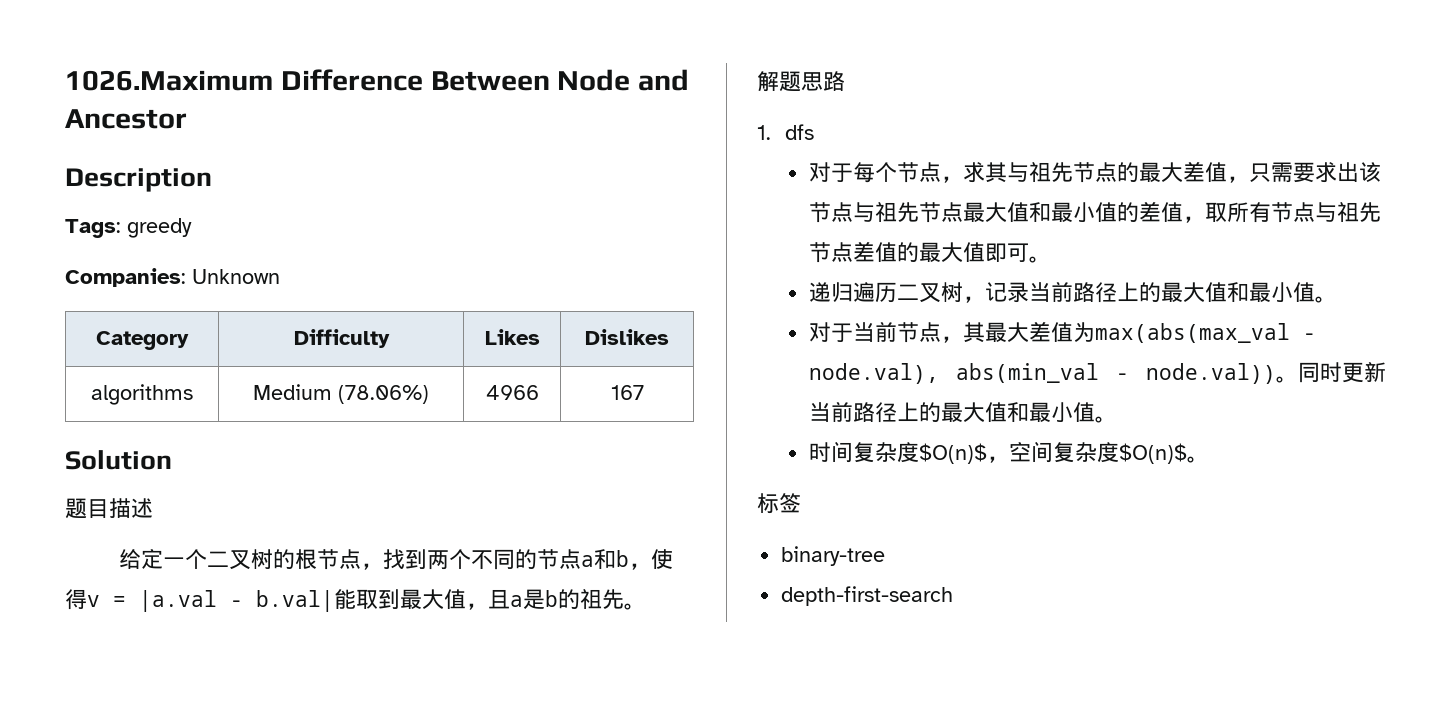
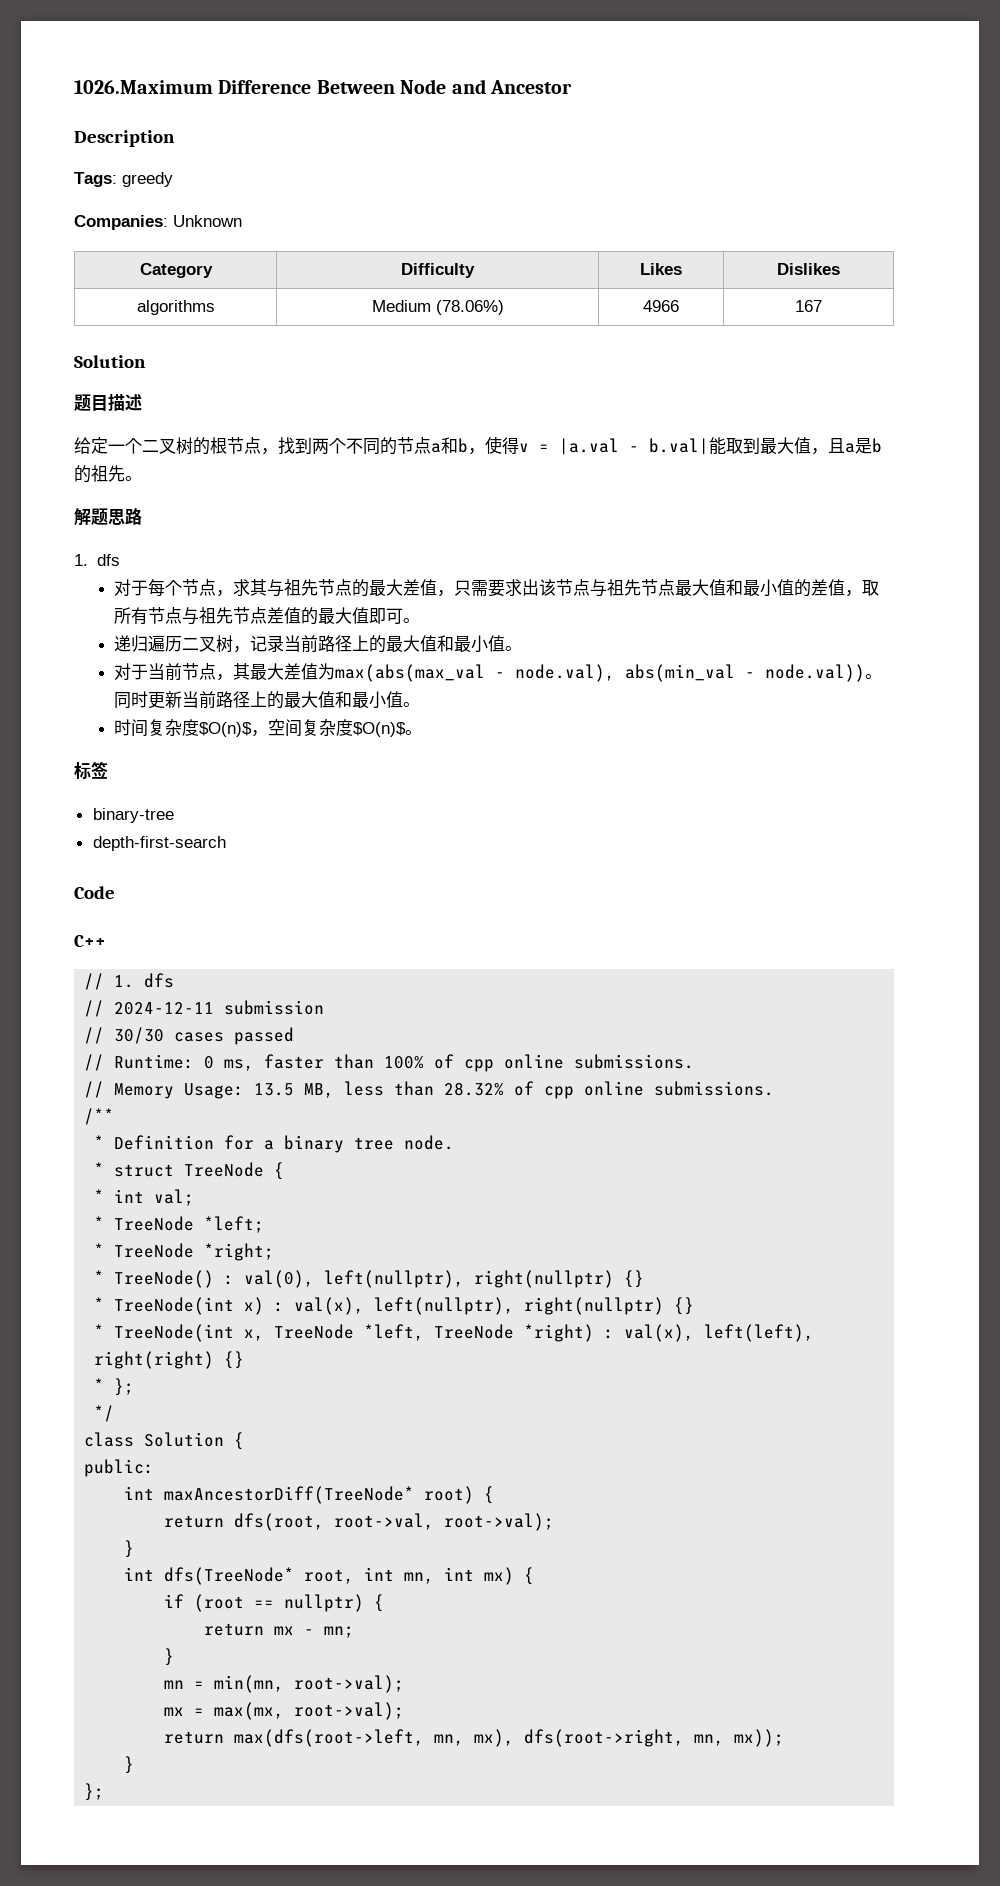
+ Code
+ C++
+ // 1. dfs
+ // 2024-12-11 submission
+ // 30/30 cases passed
+ // Runtime: 0 ms, faster than 100% of cpp online submissions.
+ // Memory Usage: 13.5 MB, less than 28.32% of cpp online submissions.
+ /**
+ * Definition for a binary tree node.
+ * struct TreeNode {
+ * int val;
+ * TreeNode *left;
+ * TreeNode *right;
+ * TreeNode() : val(0), left(nullptr), right(nullptr) {}
+ * TreeNode(int x) : val(x), left(nullptr), right(nullptr) {}
+ * TreeNode(int x, TreeNode *left, TreeNode *right) : val(x), left(left), right(right) {}
+ * };
+ */
+ class Solution {
+ public:
+ int maxAncestorDiff(TreeNode* root) {
+ return dfs(root, root->val, root->val);
+ }
+ int dfs(TreeNode* root, int mn, int mx) {
+ if (root == nullptr) {
+ return mx - mn;
+ }
+ mn = min(mn, root->val);
+ mx = max(mx, root->val);
+ return max(dfs(root->left, mn, mx), dfs(root->right, mn, mx));
+ }
+ };

